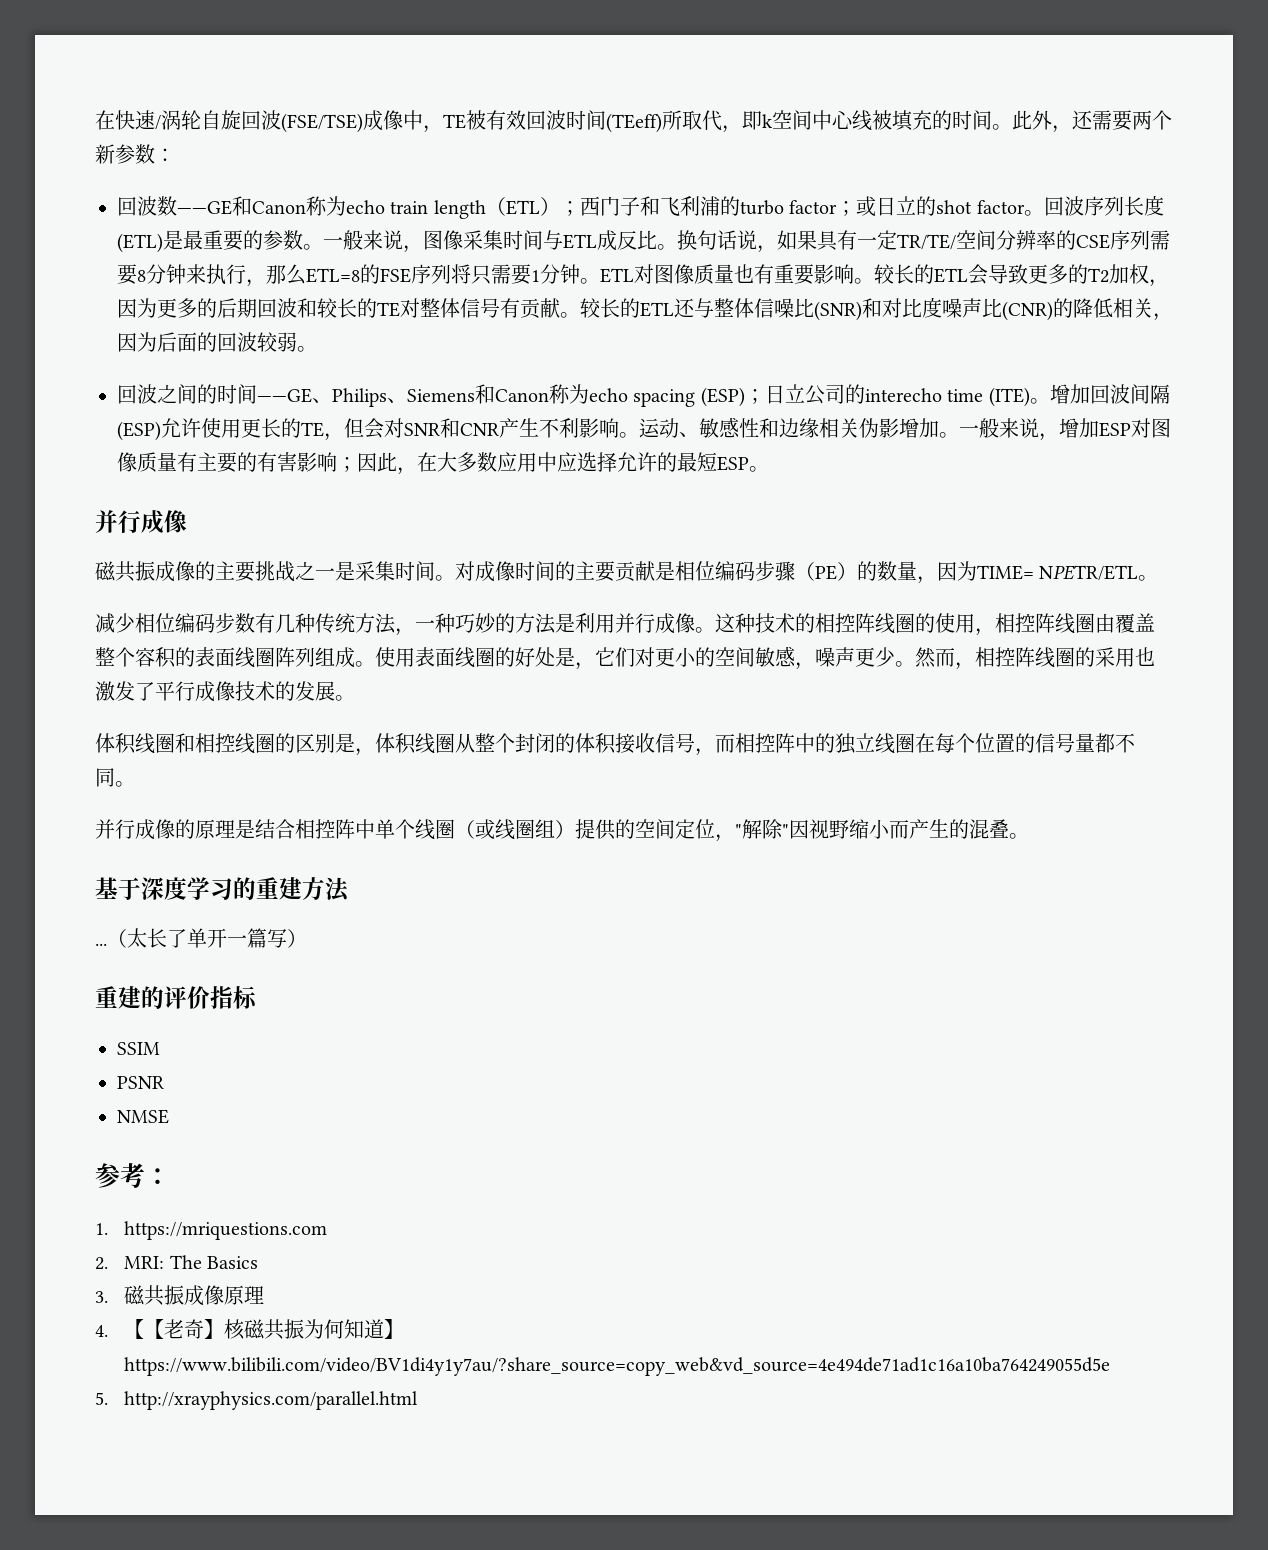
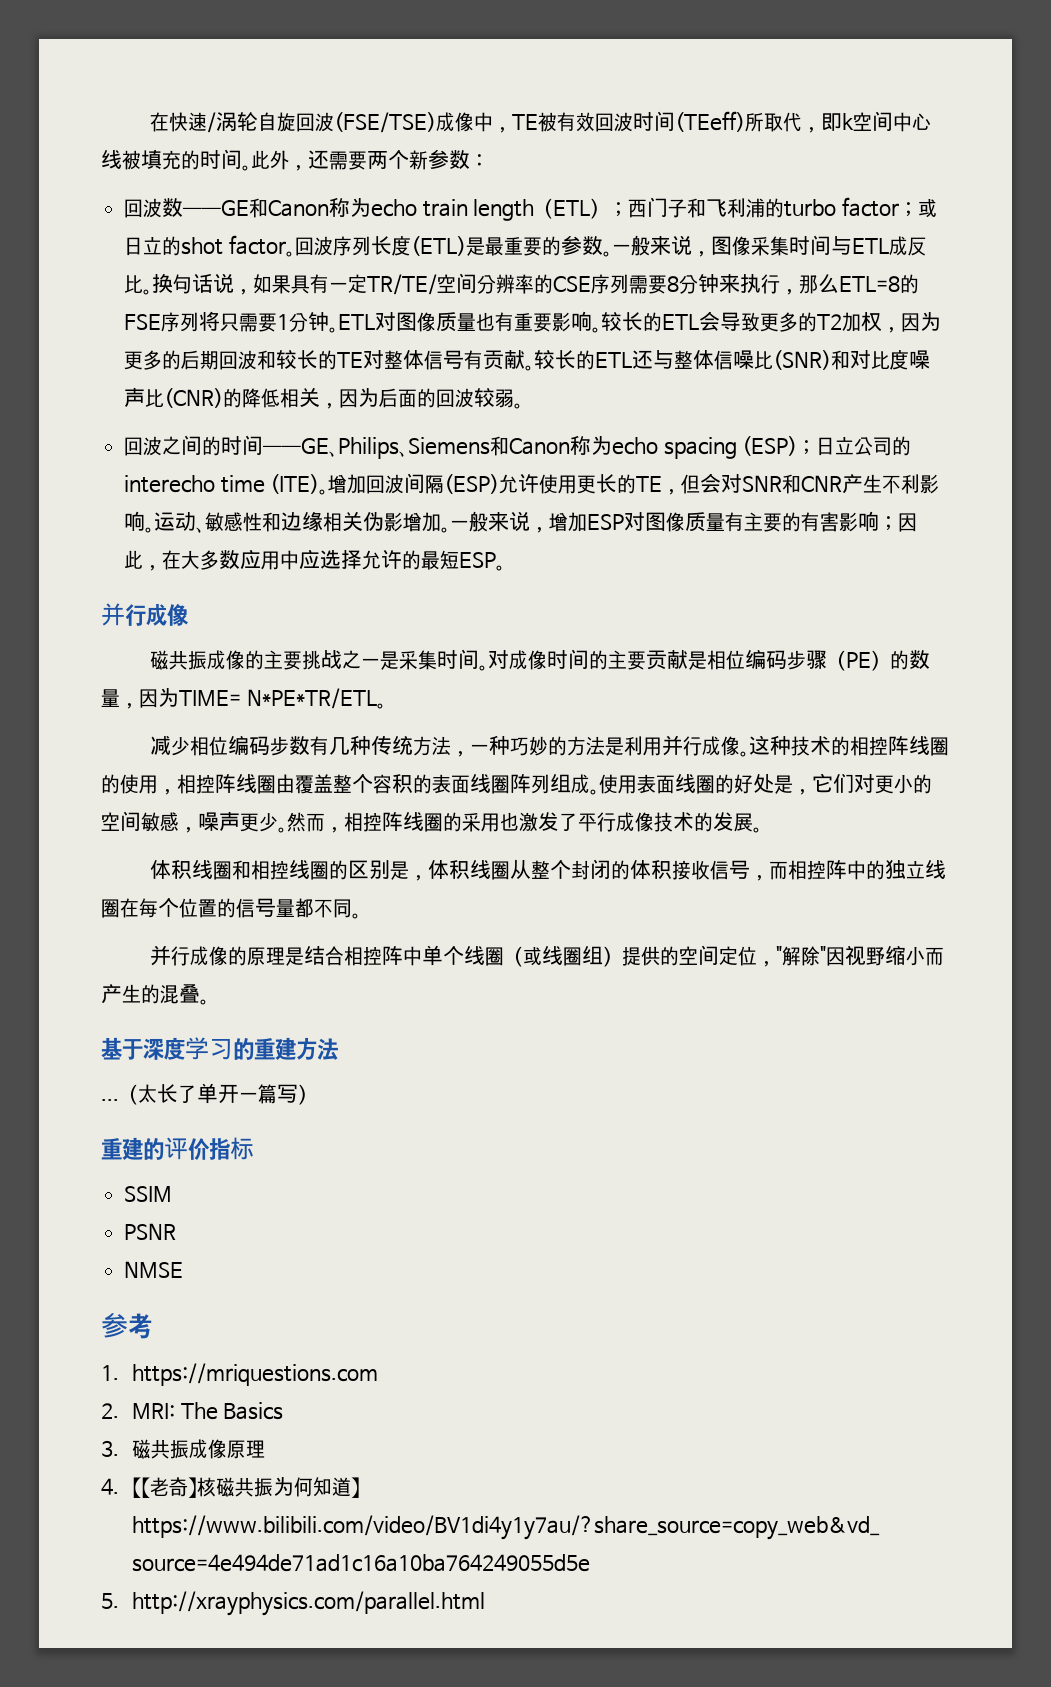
- 对成像时间的主要贡献是相位编码步骤（PE）的数量，因为TIME= NPETR/ETL。
+ 对成像时间的主要贡献是相位编码步骤（PE）的数量，因为TIME= N*PE*TR/ETL。
- 参考：
+ 参考

